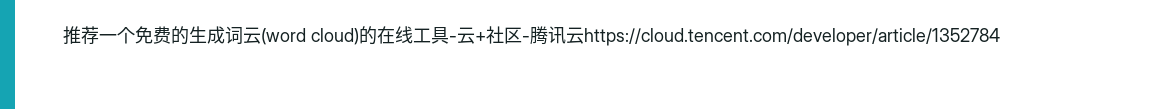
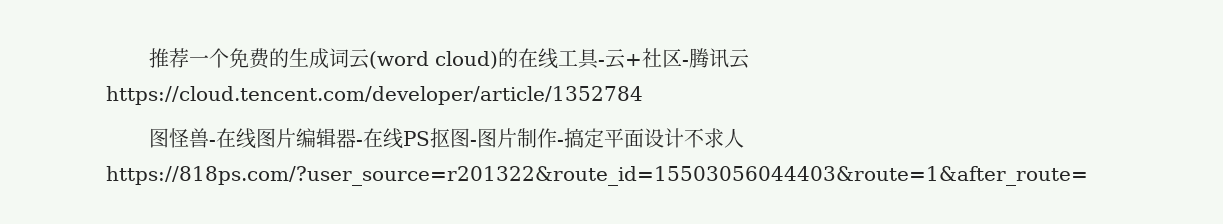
+ 图怪兽-在线图片编辑器-在线PS抠图-图片制作-搞定平面设计不求人https://818ps.com/?user_source=r201322&route_id=15503056044403&route=1&after_route=

